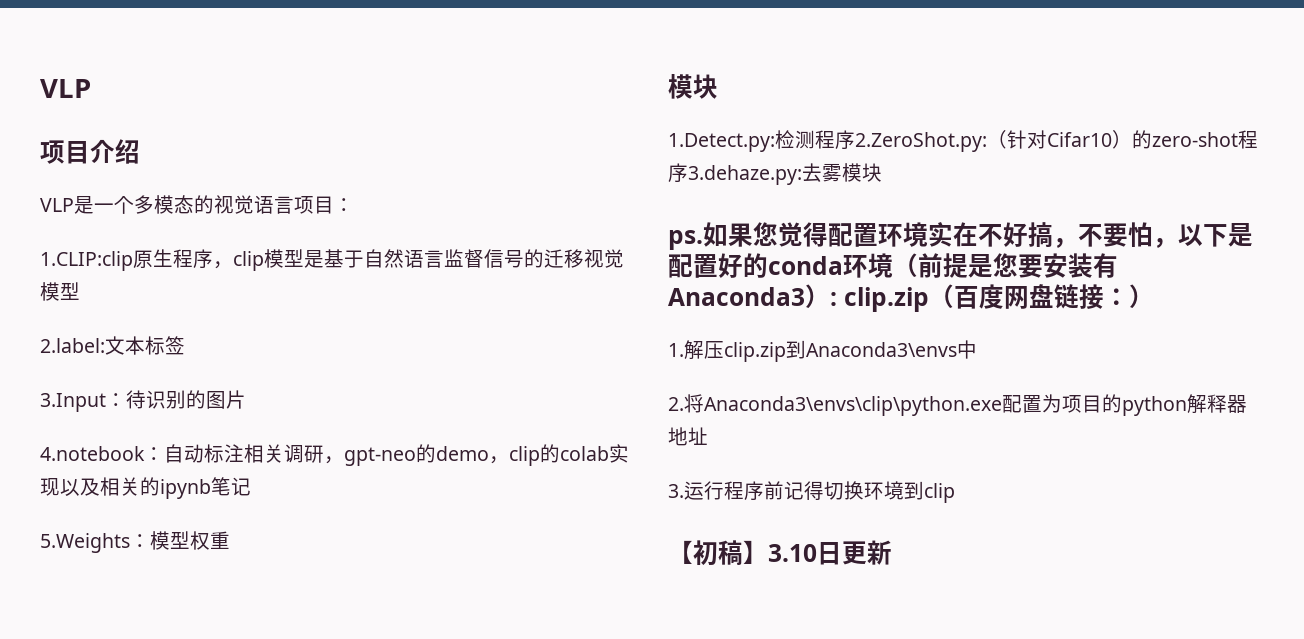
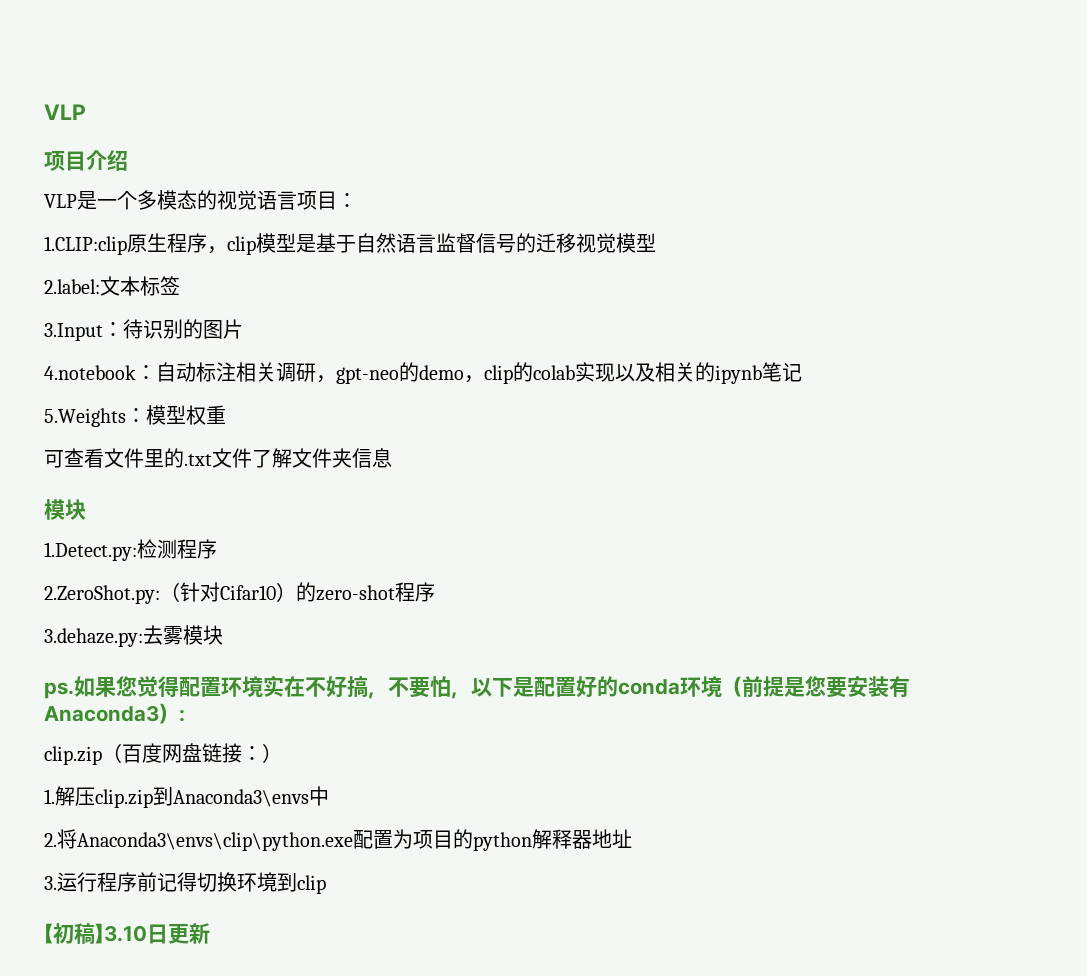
+ 可查看文件里的.txt文件了解文件夹信息
- 1.Detect.py:检测程序2.ZeroShot.py:（针对Cifar10）的zero-shot程序3.dehaze.py:去雾模块
+ 1.Detect.py:检测程序
+ 2.ZeroShot.py:（针对Cifar10）的zero-shot程序
+ 3.dehaze.py:去雾模块
- 如果您觉得配置环境实在不好搞，不要怕，以下是配置好的conda环境（前提是您要安装有Anaconda3）: clip.zip（百度网盘链接：）
+ 如果您觉得配置环境实在不好搞，不要怕，以下是配置好的conda环境（前提是您要安装有Anaconda3）:
+ clip.zip（百度网盘链接：）

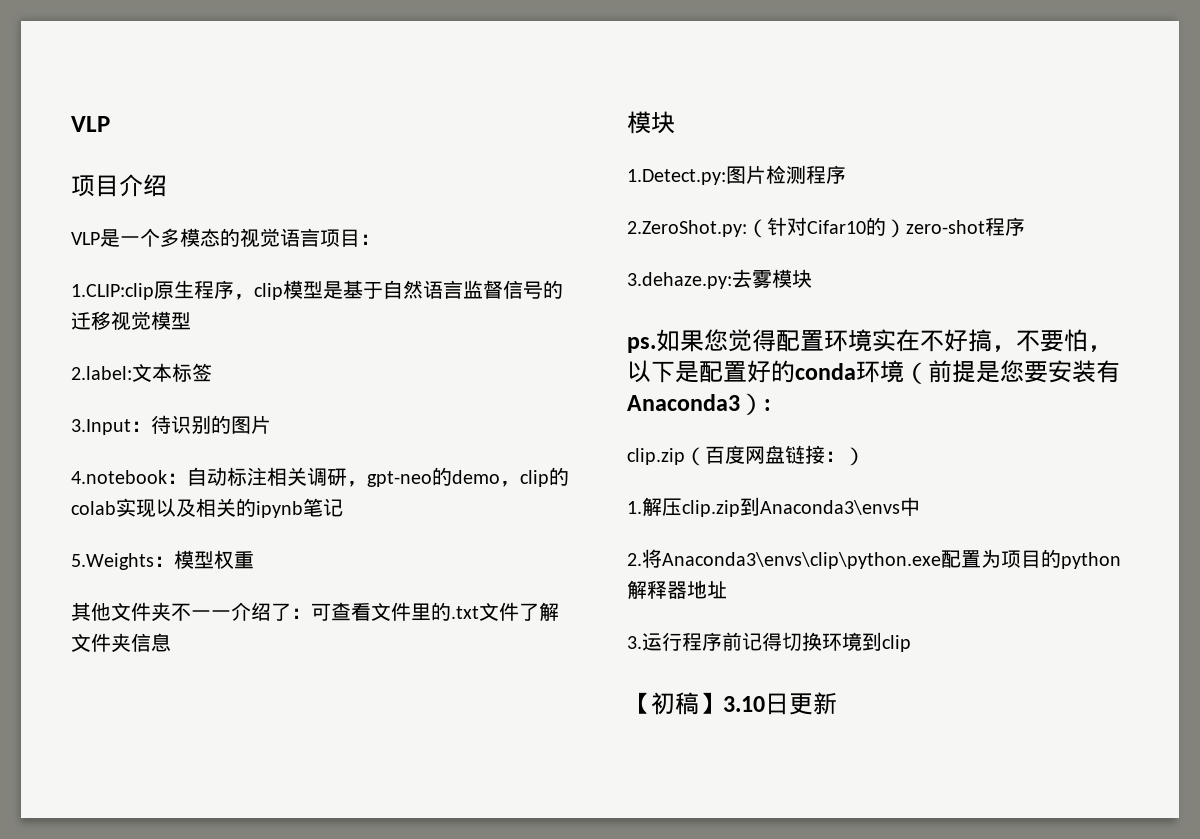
- 可查看文件里的.txt文件了解文件夹信息
+ 其他文件夹不一一介绍了：可查看文件里的.txt文件了解文件夹信息
- 1.Detect.py:检测程序
+ 1.Detect.py:图片检测程序
- 2.ZeroShot.py:（针对Cifar10）的zero-shot程序
+ 2.ZeroShot.py:（针对Cifar10的）zero-shot程序

